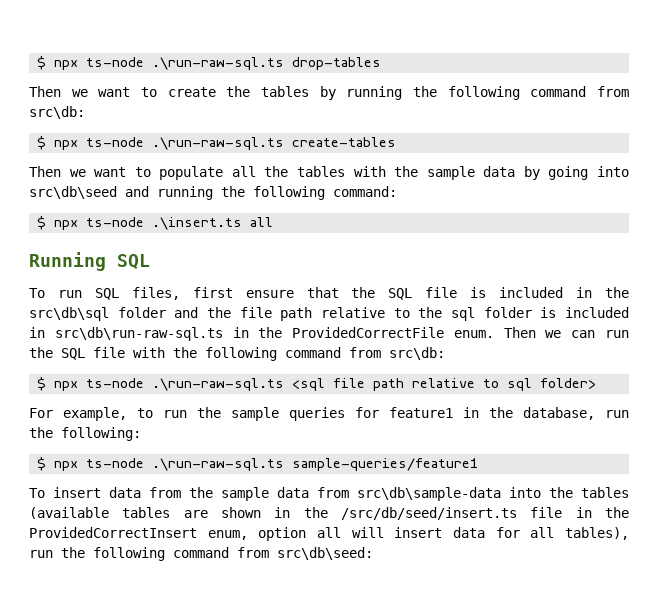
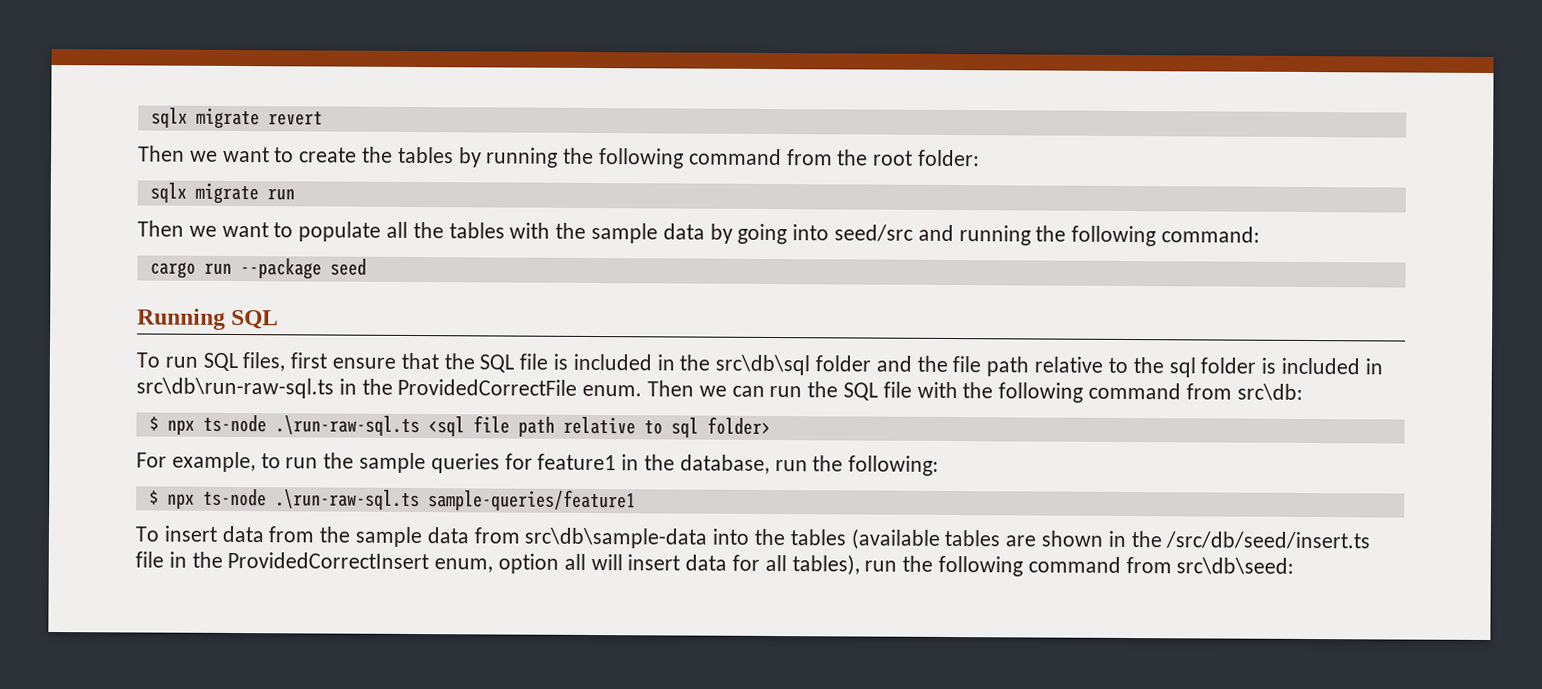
- $ npx ts-node .\run-raw-sql.ts drop-tables
+ sqlx migrate revert
- Then we want to create the tables by running the following command from src\db:
- $ npx ts-node .\run-raw-sql.ts create-tables
+ Then we want to create the tables by running the following command from the root folder:
+ sqlx migrate run
- Then we want to populate all the tables with the sample data by going into src\db\seed and running the following command:
+ Then we want to populate all the tables with the sample data by going into seed/src and running the following command:
- $ npx ts-node .\insert.ts all
+ cargo run --package seed

